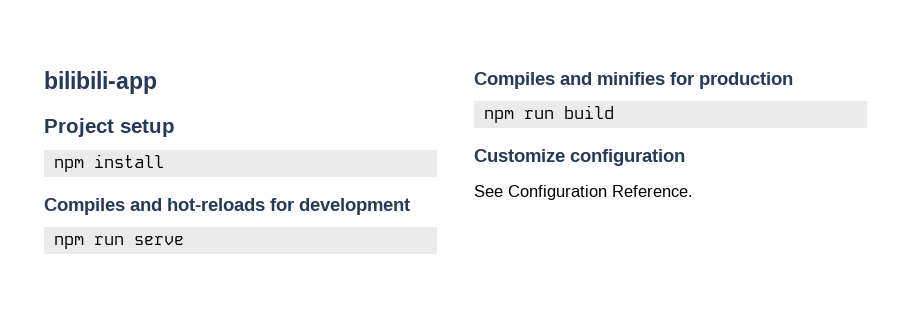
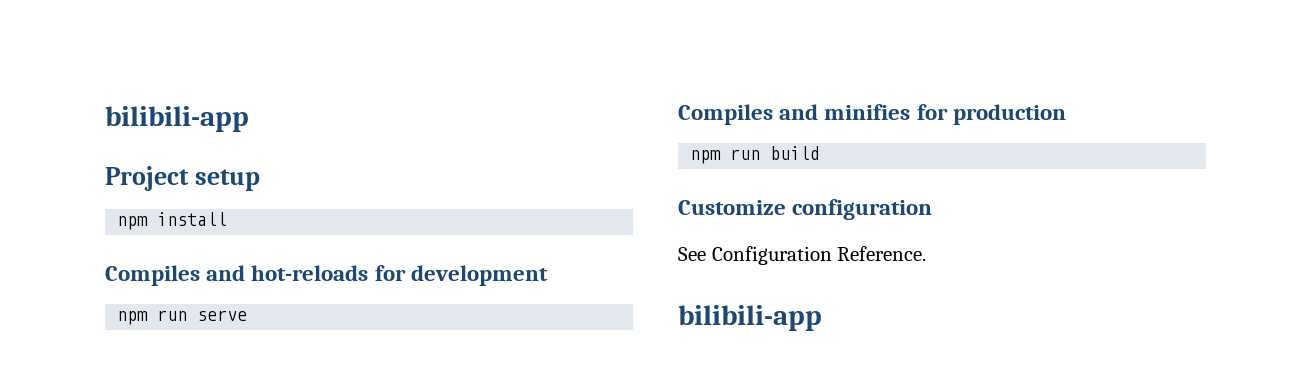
  See Configuration Reference.
+ bilibili-app

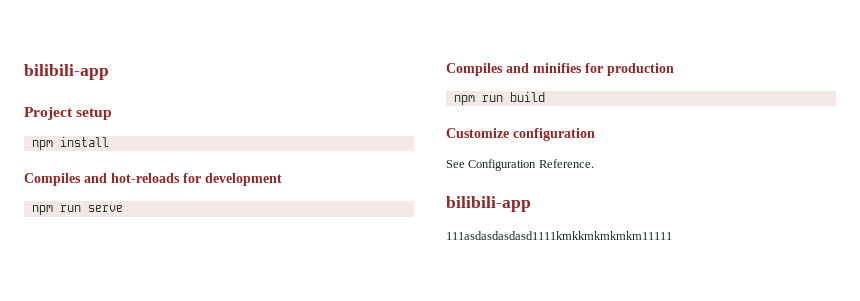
+ 111asdasdasdasd1111kmkkmkmkmkm11111

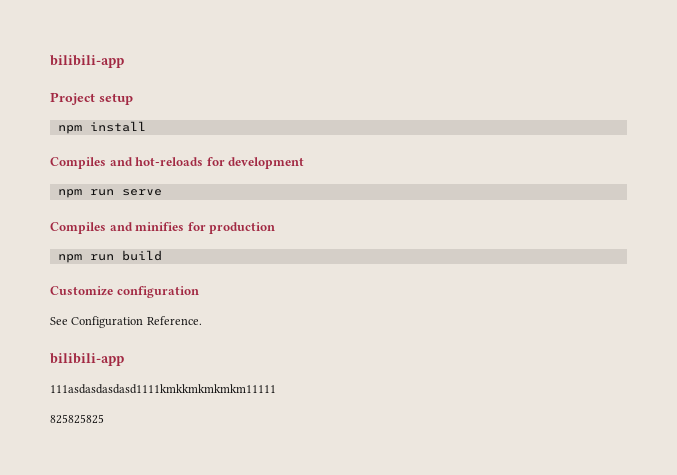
+ 825825825

